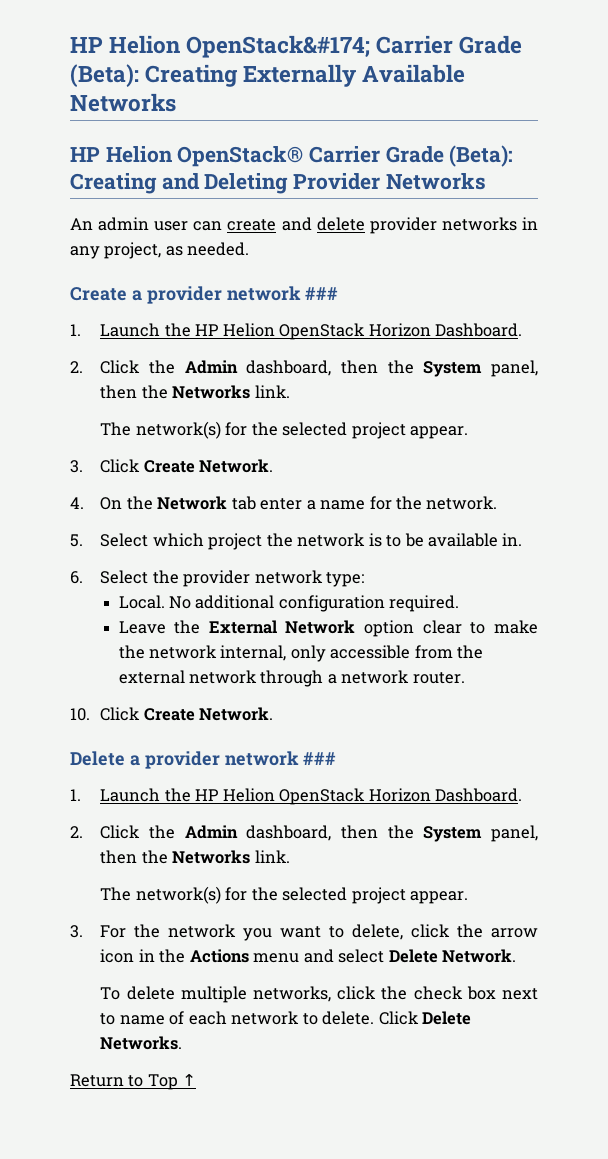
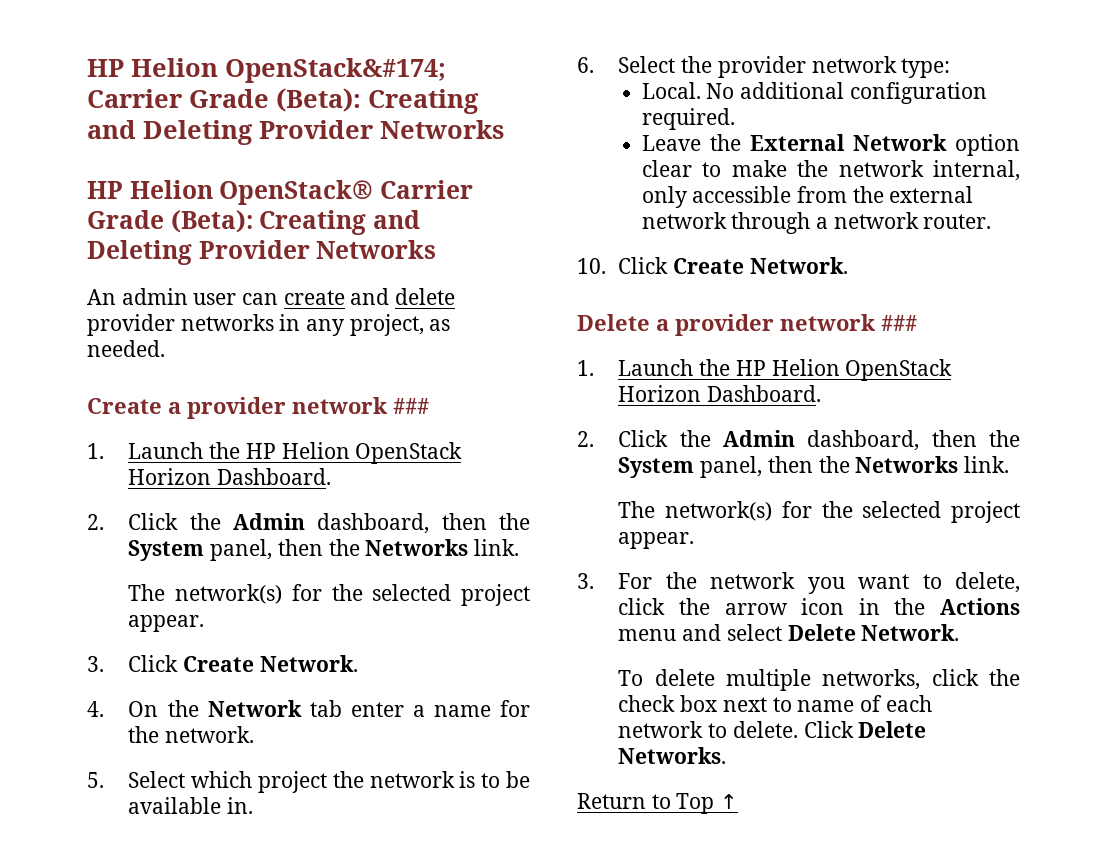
- HP Helion OpenStack&#174; Carrier Grade (Beta): Creating Externally Available Networks
+ HP Helion OpenStack&#174; Carrier Grade (Beta): Creating and Deleting Provider Networks

